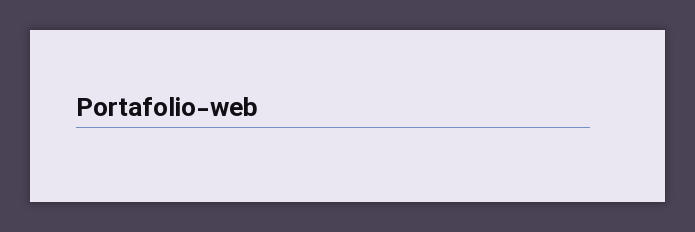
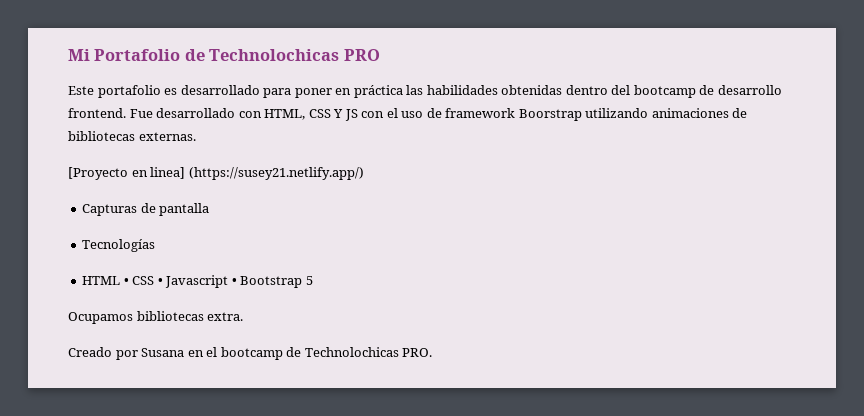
- Portafolio-web
+ Mi Portafolio de Technolochicas PRO
+ Este portafolio es desarrollado para poner en práctica las habilidades obtenidas dentro del bootcamp de desarrollo frontend. Fue desarrollado con HTML, CSS Y JS con el uso de framework Boorstrap utilizando animaciones de bibliotecas externas.
+ [Proyecto en linea] (https://susey21.netlify.app/)
+ Capturas de pantalla
+ Tecnologías
+ HTML • CSS • Javascript • Bootstrap 5
+ Ocupamos bibliotecas extra.
+ Creado por Susana en el bootcamp de Technolochicas PRO.

